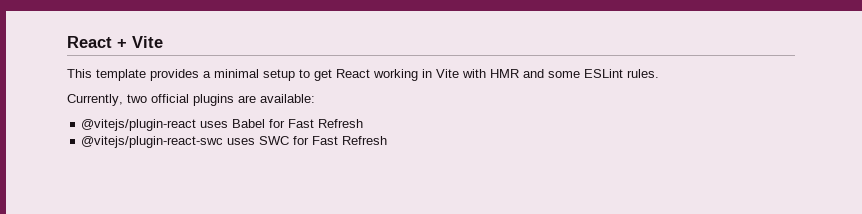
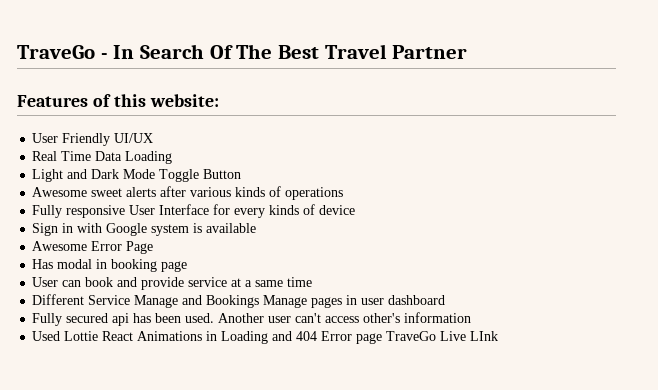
- React + Vite
- This template provides a minimal setup to get React working in Vite with HMR and some ESLint rules.
- Currently, two official plugins are available:
- @vitejs/plugin-react uses Babel for Fast Refresh
- @vitejs/plugin-react-swc uses SWC for Fast Refresh
+ TraveGo - In Search Of The Best Travel Partner
+ Features of this website:
+ User Friendly UI/UX
+ Real Time Data Loading
+ Light and Dark Mode Toggle Button
+ Awesome sweet alerts after various kinds of operations
+ Fully responsive User Interface for every kinds of device
+ Sign in with Google system is available
+ Awesome Error Page
+ Has modal in booking page
+ User can book and provide service at a same time
+ Different Service Manage and Bookings Manage pages in user dashboard
+ Fully secured api has been used. Another user can't access other's information
+ Used Lottie React Animations in Loading and 404 Error page TraveGo Live LInk

